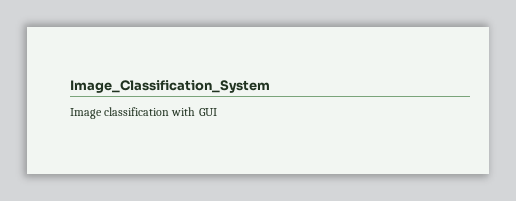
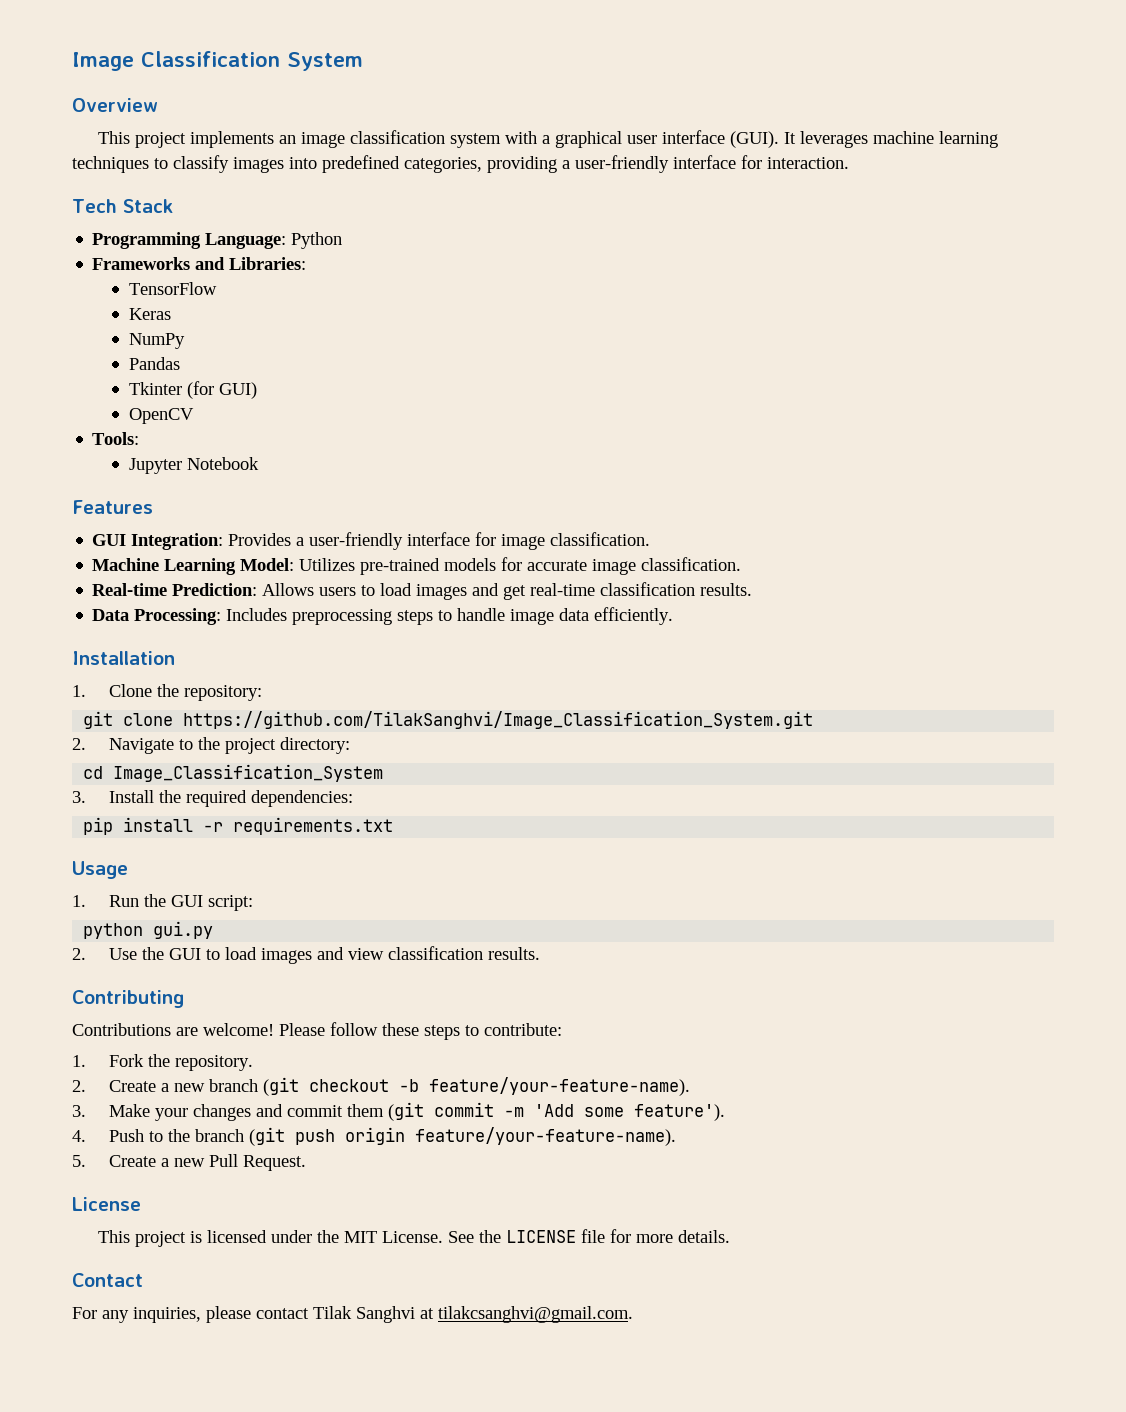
- Image_Classification_System
- Image classification with GUI
+ Image Classification System
+ Overview
+ This project implements an image classification system with a graphical user interface (GUI). It leverages machine learning techniques to classify images into predefined categories, providing a user-friendly interface for interaction.
+ Tech Stack
+ Programming Language: Python
+ Frameworks and Libraries:
+ TensorFlow
+ Keras
+ NumPy
+ Pandas
+ Tkinter (for GUI)
+ OpenCV
+ Tools:
+ Jupyter Notebook
+ Features
+ GUI Integration: Provides a user-friendly interface for image classification.
+ Machine Learning Model: Utilizes pre-trained models for accurate image classification.
+ Real-time Prediction: Allows users to load images and get real-time classification results.
+ Data Processing: Includes preprocessing steps to handle image data efficiently.
+ Installation
+ 1. Clone the repository:
+ git clone https://github.com/TilakSanghvi/Image_Classification_System.git
+ 2. Navigate to the project directory:
+ cd Image_Classification_System
+ 3. Install the required dependencies:
+ pip install -r requirements.txt
+ Usage
+ 1. Run the GUI script:
+ python gui.py
+ 2. Use the GUI to load images and view classification results.
+ Contributing
+ Contributions are welcome! Please follow these steps to contribute:
+ 1. Fork the repository.
+ 2. Create a new branch (git checkout -b feature/your-feature-name).
+ 3. Make your changes and commit them (git commit -m 'Add some feature').
+ 4. Push to the branch (git push origin feature/your-feature-name).
+ 5. Create a new Pull Request.
+ License
+ This project is licensed under the MIT License. See the LICENSE file for more details.
+ Contact
+ For any inquiries, please contact Tilak Sanghvi at tilakcsanghvi@gmail.com.

